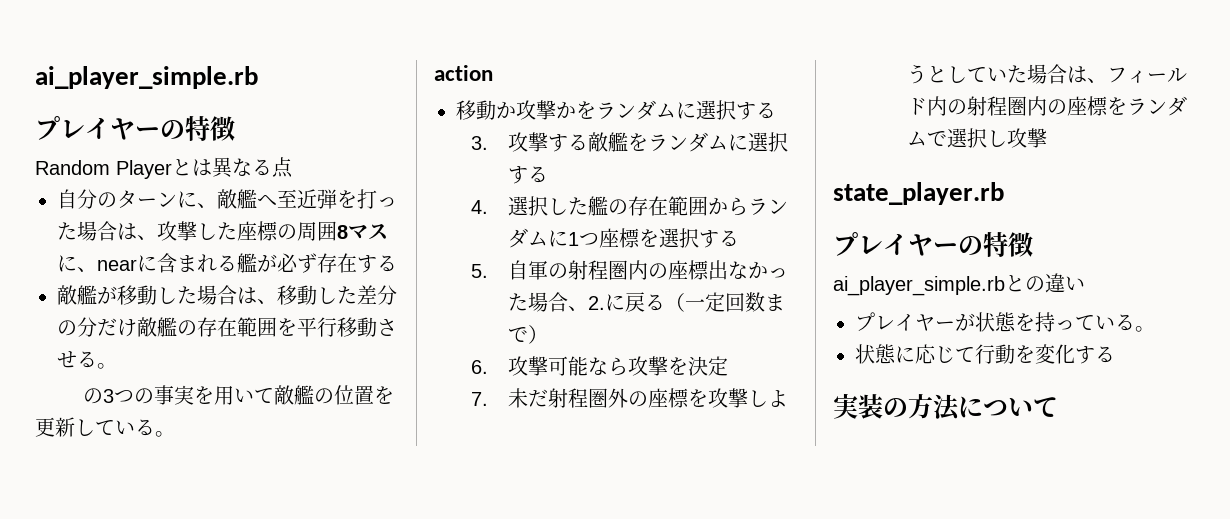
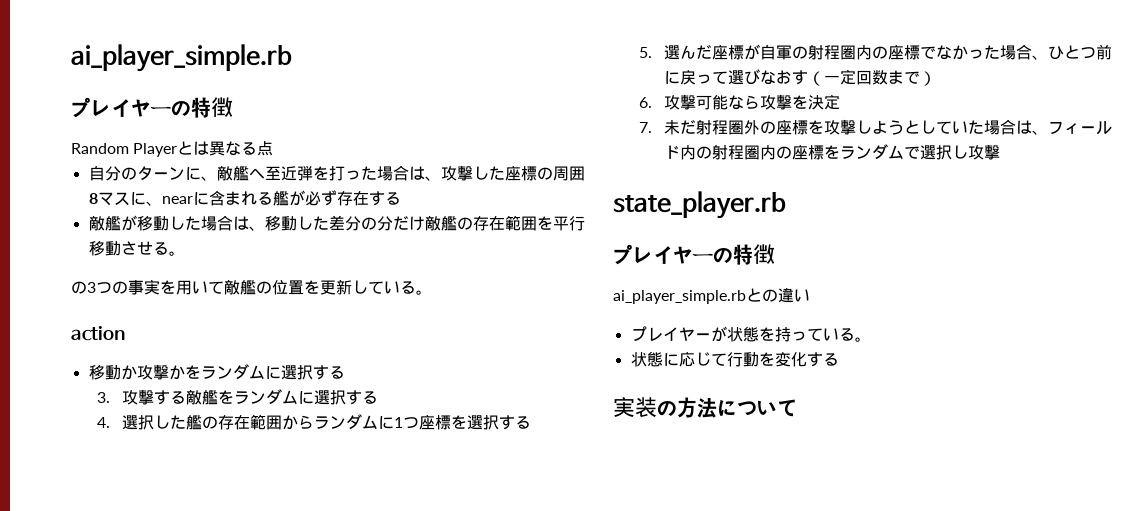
- 5.自軍の射程圏内の座標出なかった場合、2.に戻る（一定回数まで）
+ 5.選んだ座標が自軍の射程圏内の座標でなかった場合、ひとつ前に戻って選びなおす（一定回数まで）

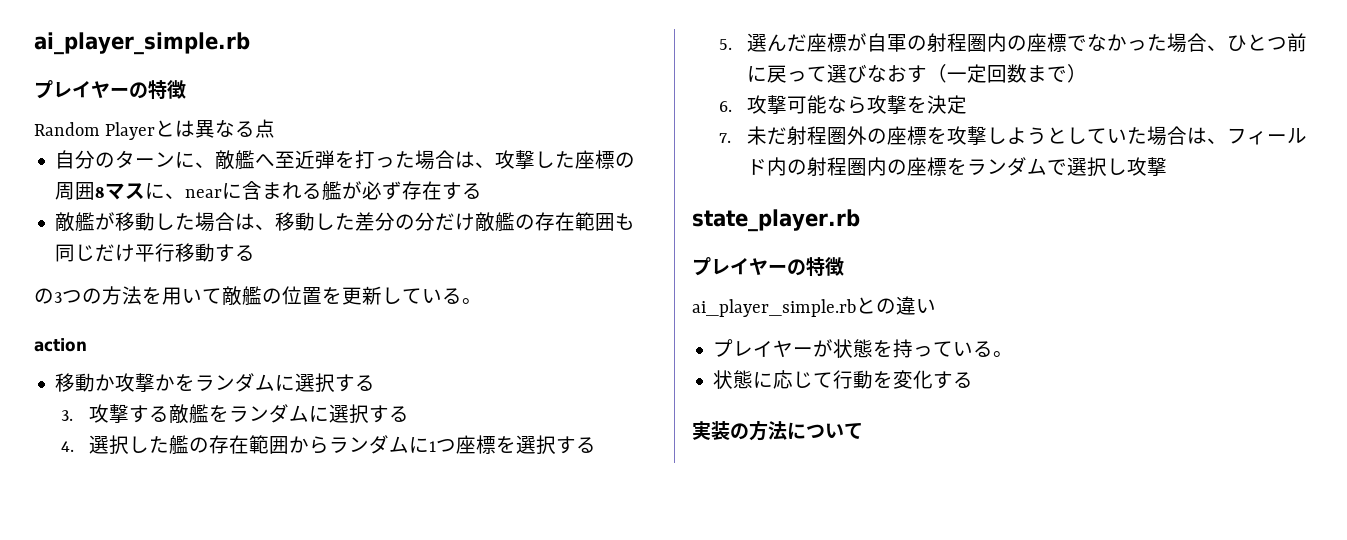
- 敵艦が移動した場合は、移動した差分の分だけ敵艦の存在範囲を平行移動させる。
+ 敵艦が移動した場合は、移動した差分の分だけ敵艦の存在範囲も同じだけ平行移動する
- の3つの事実を用いて敵艦の位置を更新している。
+ の3つの方法を用いて敵艦の位置を更新している。

